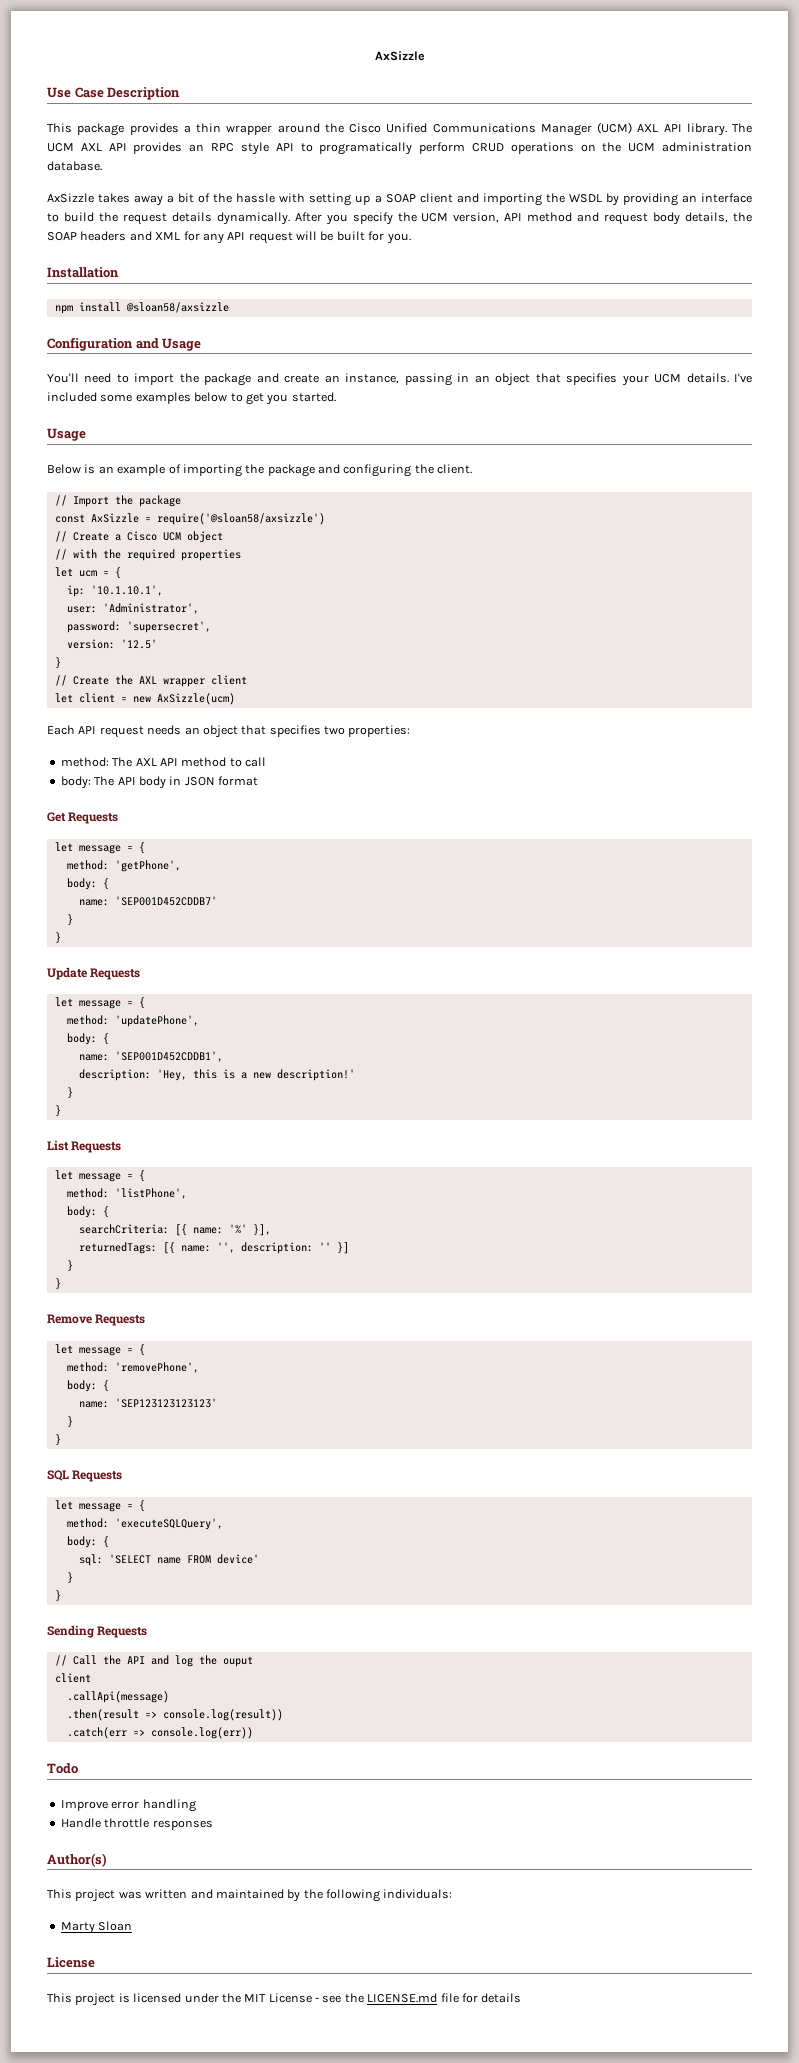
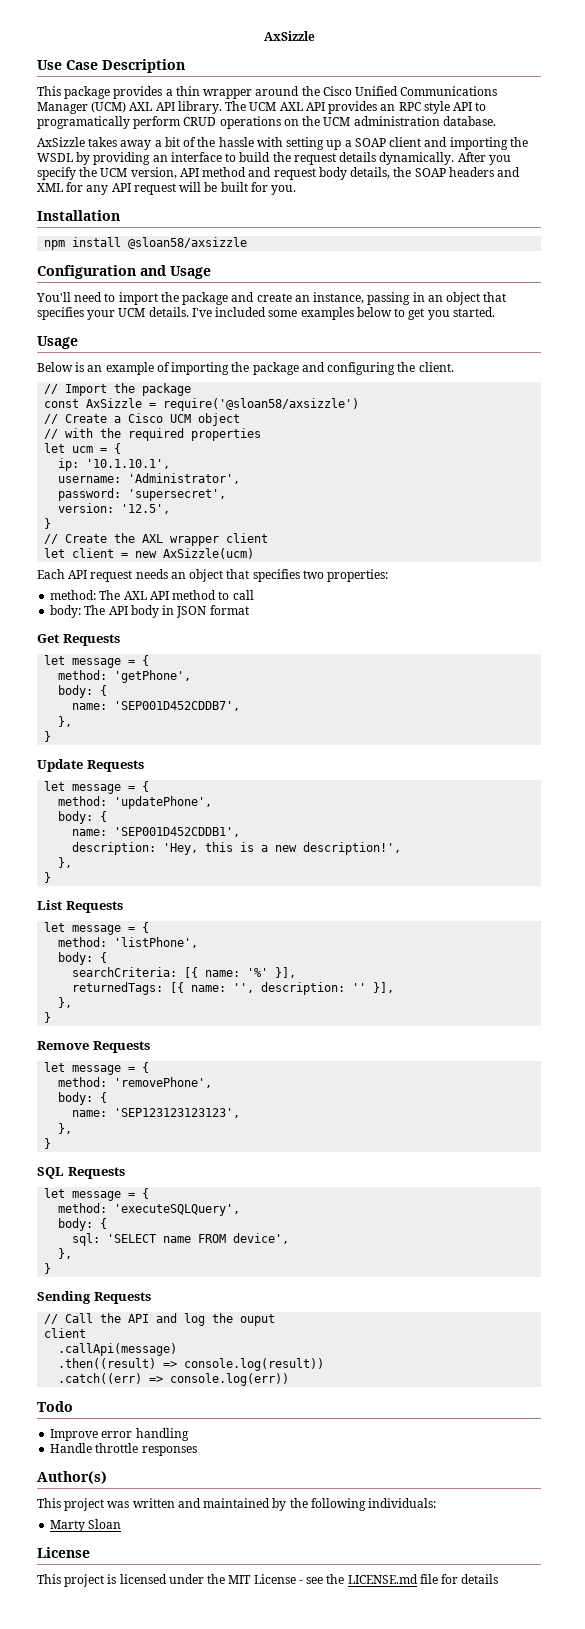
- user: 'Administrator',
+ username: 'Administrator',
- version: '12.5'
+ version: '12.5',
- name: 'SEP001D452CDDB7'
- }
+ name: 'SEP001D452CDDB7',
+ },
- description: 'Hey, this is a new description!'
- }
+ description: 'Hey, this is a new description!',
+ },
- returnedTags: [{ name: '', description: '' }]
- }
+ returnedTags: [{ name: '', description: '' }],
+ },
- name: 'SEP123123123123'
- }
+ name: 'SEP123123123123',
+ },
- sql: 'SELECT name FROM device'
- }
+ sql: 'SELECT name FROM device',
+ },
- .then(result => console.log(result))
+ .then((result) => console.log(result))
- .catch(err => console.log(err))
+ .catch((err) => console.log(err))

